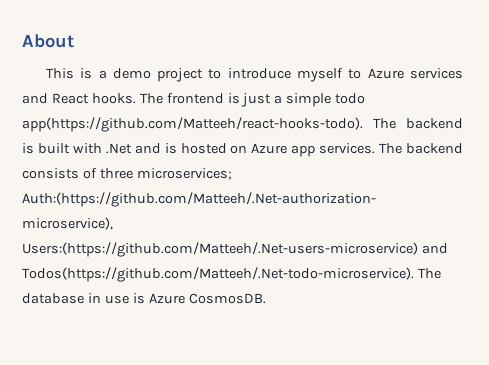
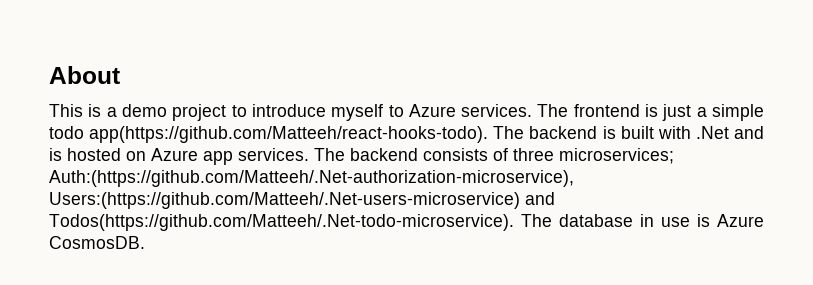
- This is a demo project to introduce myself to Azure services and React hooks.
+ This is a demo project to introduce myself to Azure services.

